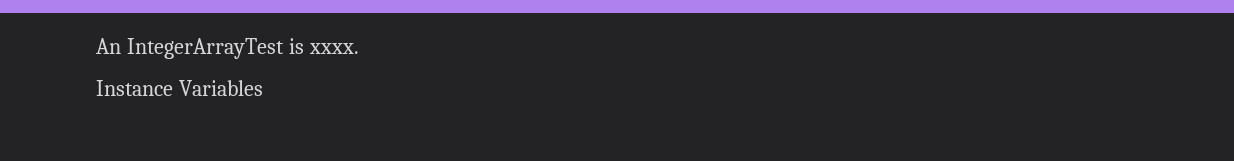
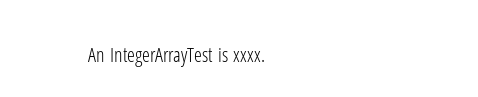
- Instance Variables

